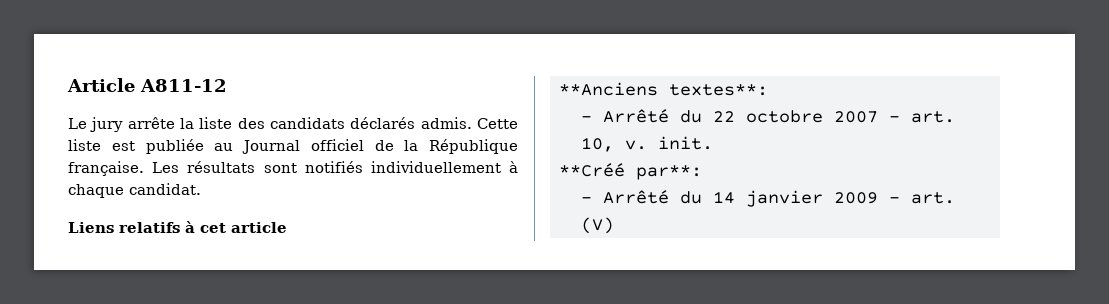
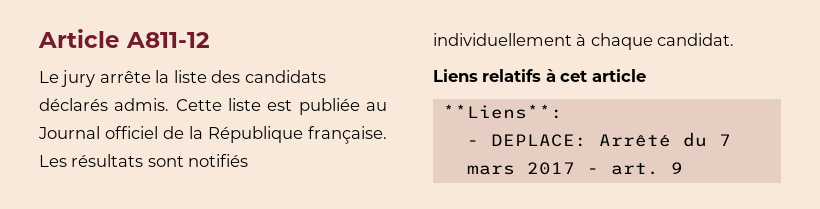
- **Anciens textes**:
- - Arrêté du 22 octobre 2007 - art. 10, v. init.
- **Créé par**:
- - Arrêté du 14 janvier 2009 - art. (V)
+ **Liens**:
+ - DEPLACE: Arrêté du 7 mars 2017 - art. 9

